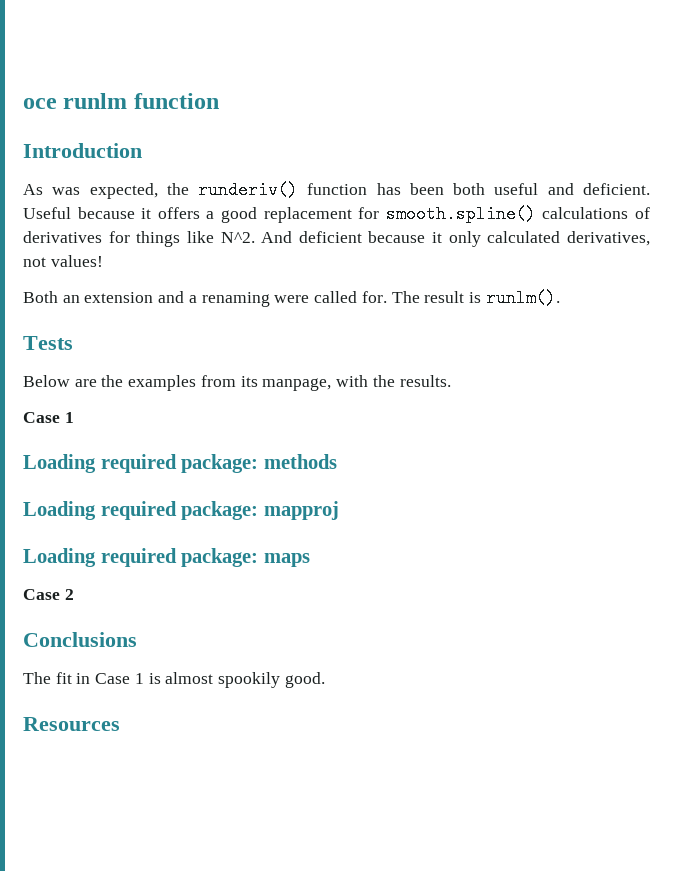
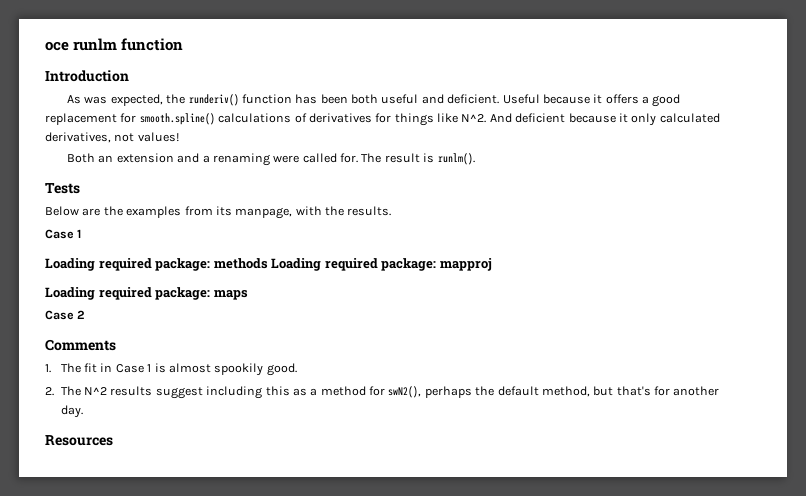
- Loading required package: methods
- Loading required package: mapproj
+ Loading required package: methods Loading required package: mapproj
- Conclusions
- The fit in Case 1 is almost spookily good.
+ Comments
+ 1. The fit in Case 1 is almost spookily good.
+ 2. The N^2 results suggest including this as a method for swN2(), perhaps the default method, but that's for another day.

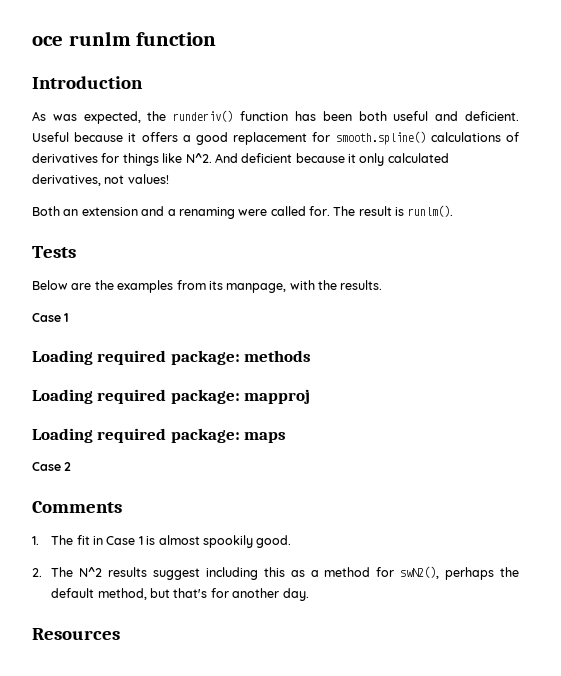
- Loading required package: methods Loading required package: mapproj
+ Loading required package: methods
+ Loading required package: mapproj

